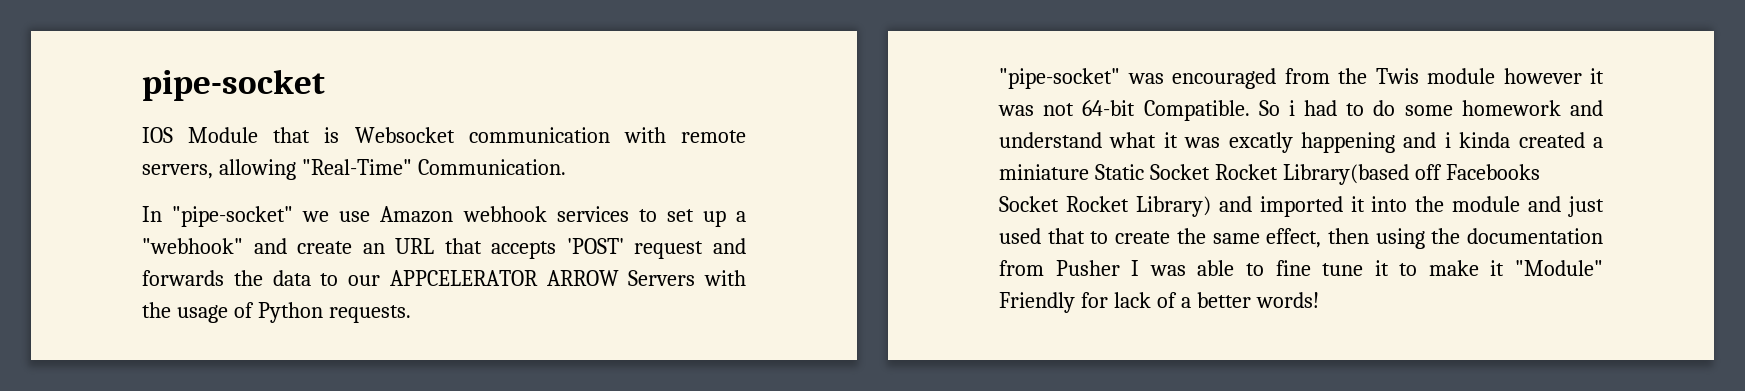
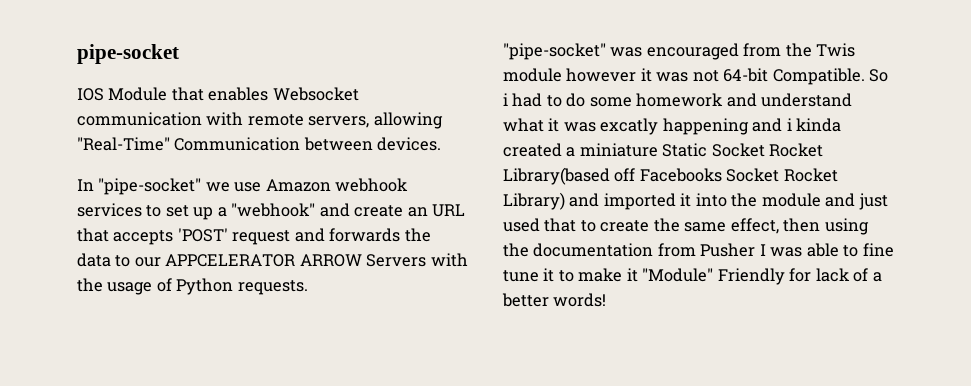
- IOS Module that is Websocket communication with remote servers, allowing "Real-Time" Communication.
+ IOS Module that enables Websocket communication with remote servers, allowing "Real-Time" Communication between devices.

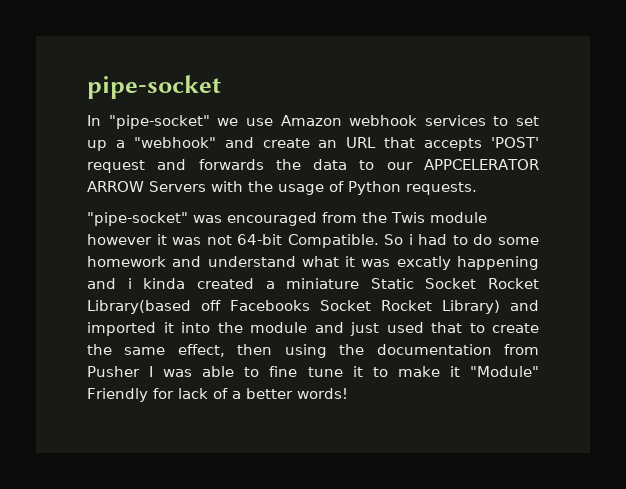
- IOS Module that enables Websocket communication with remote servers, allowing "Real-Time" Communication between devices.

